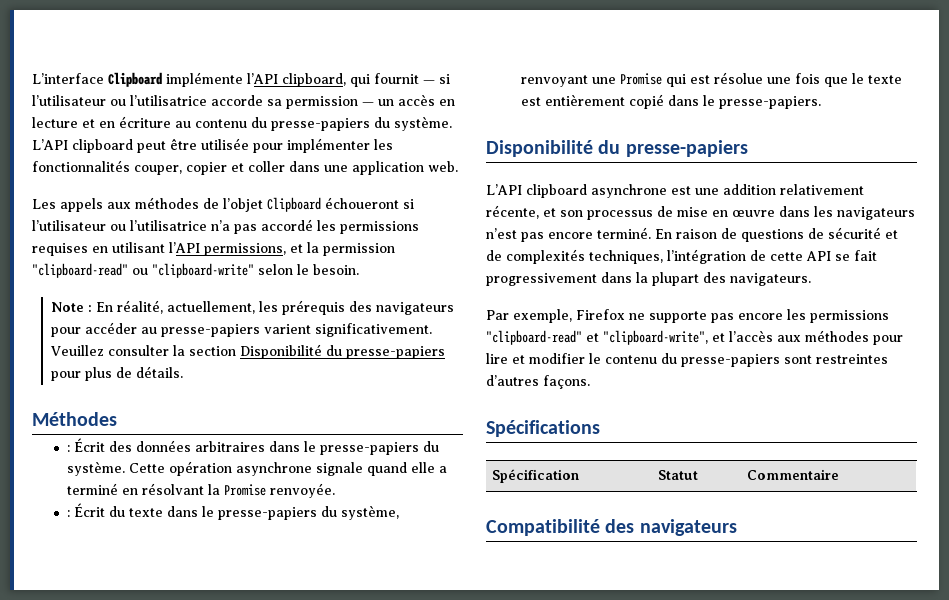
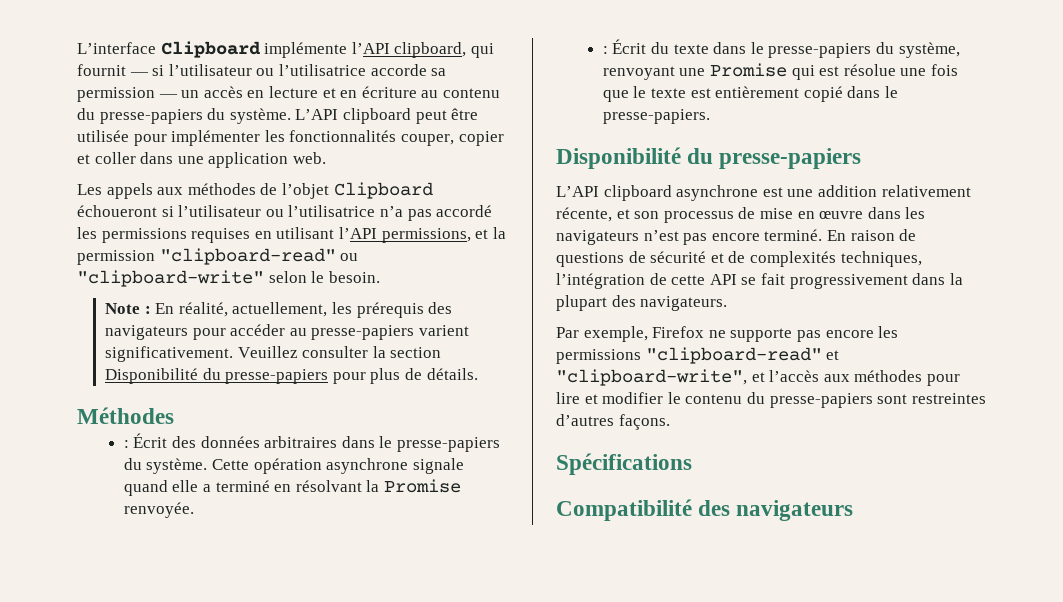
- Spécification | Statut | Commentaire

